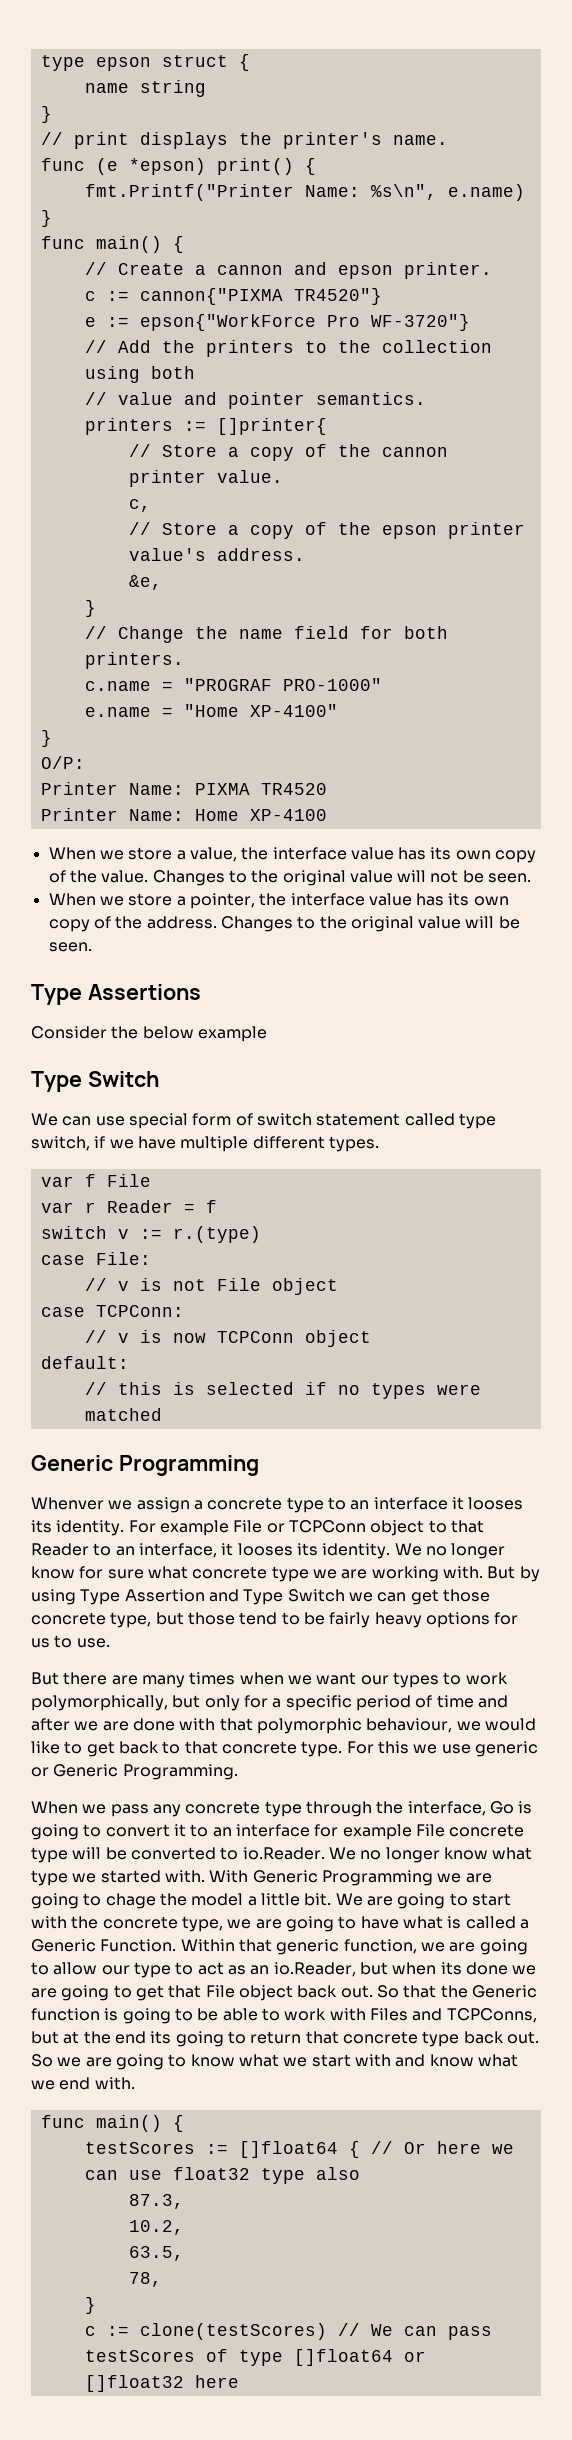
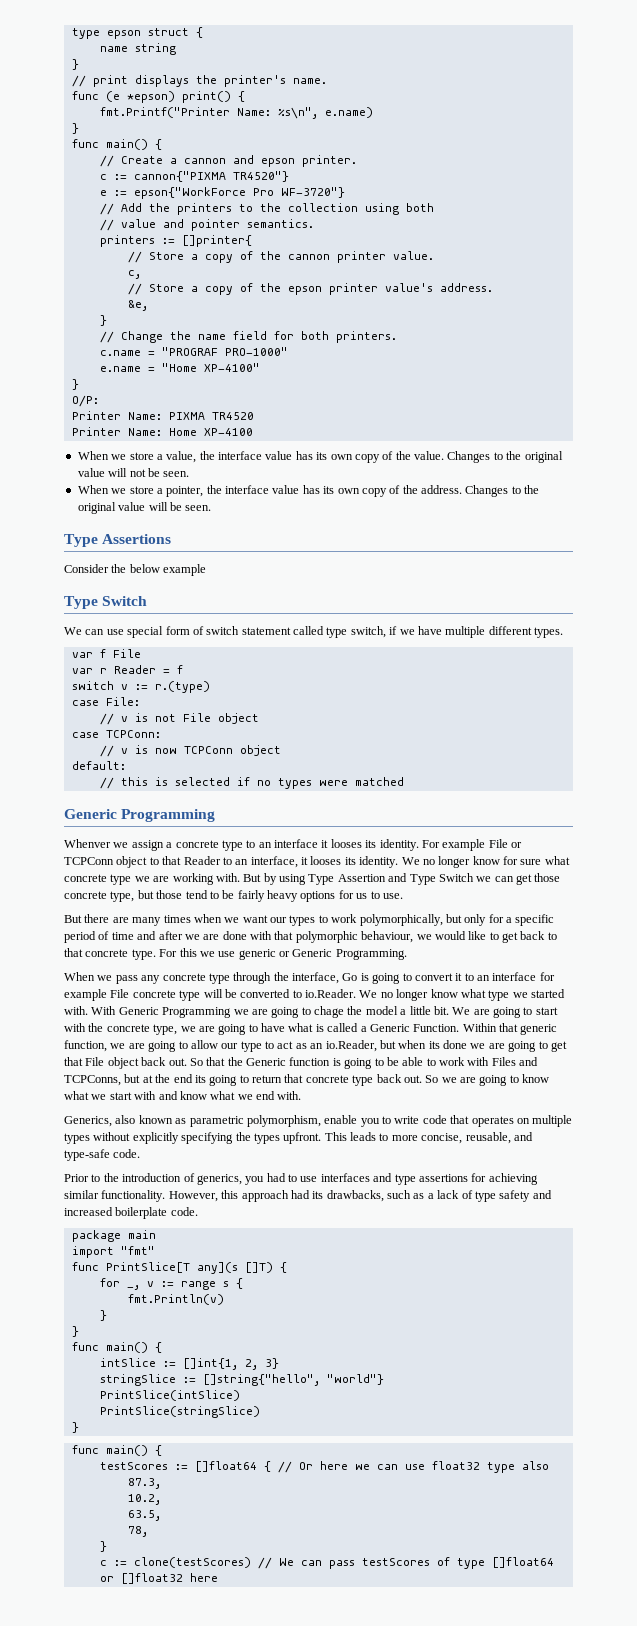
+ Generics, also known as parametric polymorphism, enable you to write code that operates on multiple types without explicitly specifying the types upfront. This leads to more concise, reusable, and type-safe code.
+ Prior to the introduction of generics, you had to use interfaces and type assertions for achieving similar functionality. However, this approach had its drawbacks, such as a lack of type safety and increased boilerplate code.
+ package main
+ import "fmt"
+ func PrintSlice[T any](s []T) {
+ for _, v := range s {
+ fmt.Println(v)
+ }
+ }
+ func main() {
+ intSlice := []int{1, 2, 3}
+ stringSlice := []string{"hello", "world"}
+ PrintSlice(intSlice)
+ PrintSlice(stringSlice)
+ }

